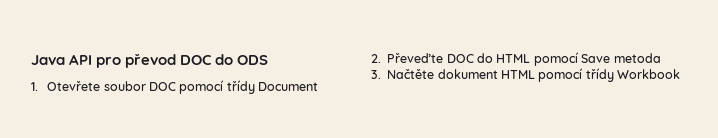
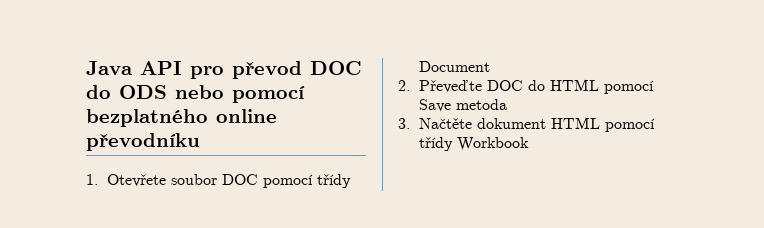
- Java API pro převod DOC do ODS
+ Java API pro převod DOC do ODS nebo pomocí bezplatného online převodníku

